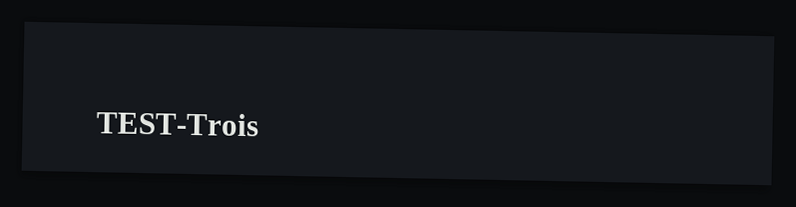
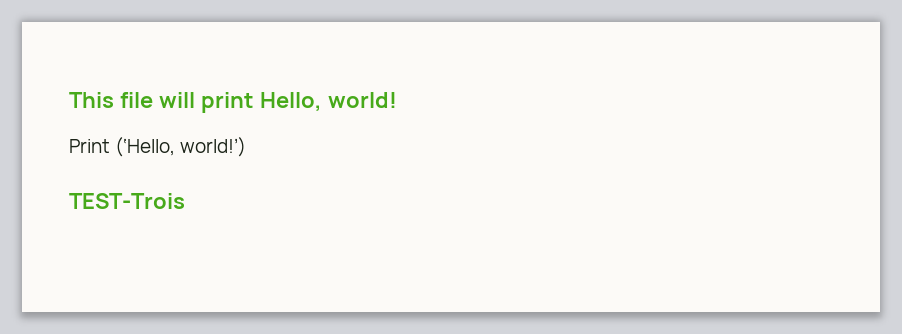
+ This file will print Hello, world!
+ Print (‘Hello, world!’)

